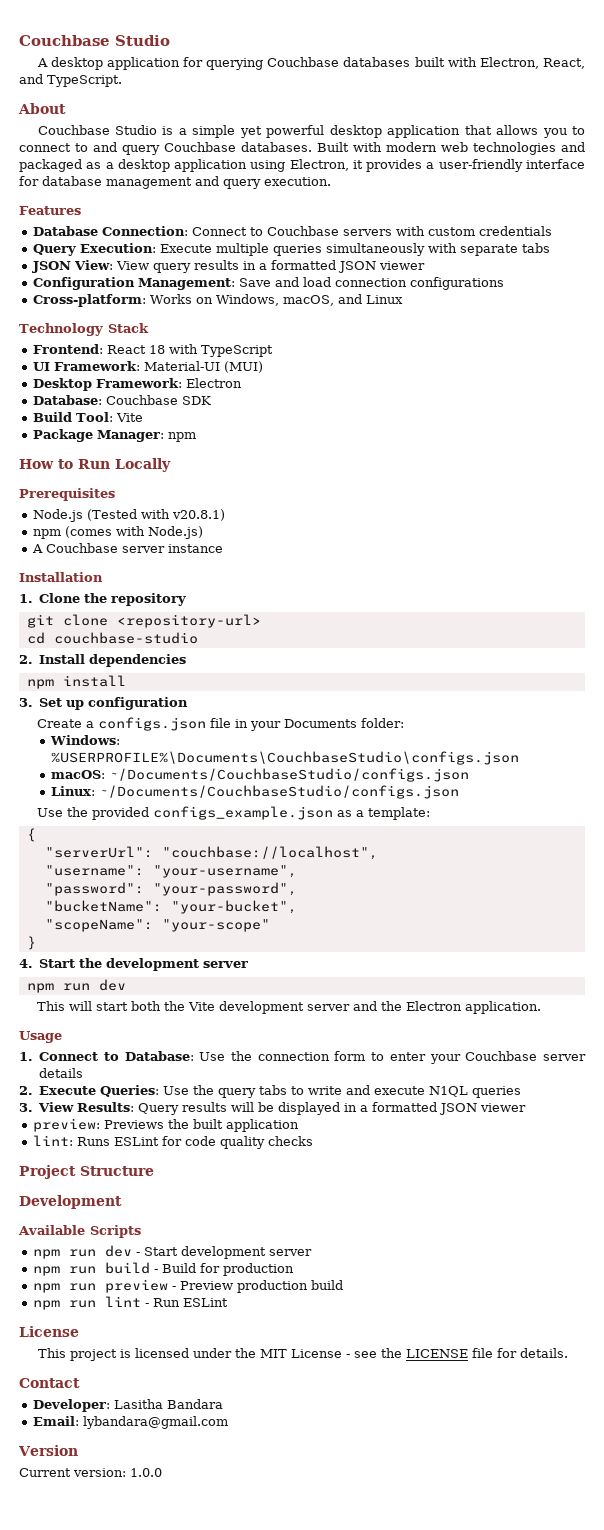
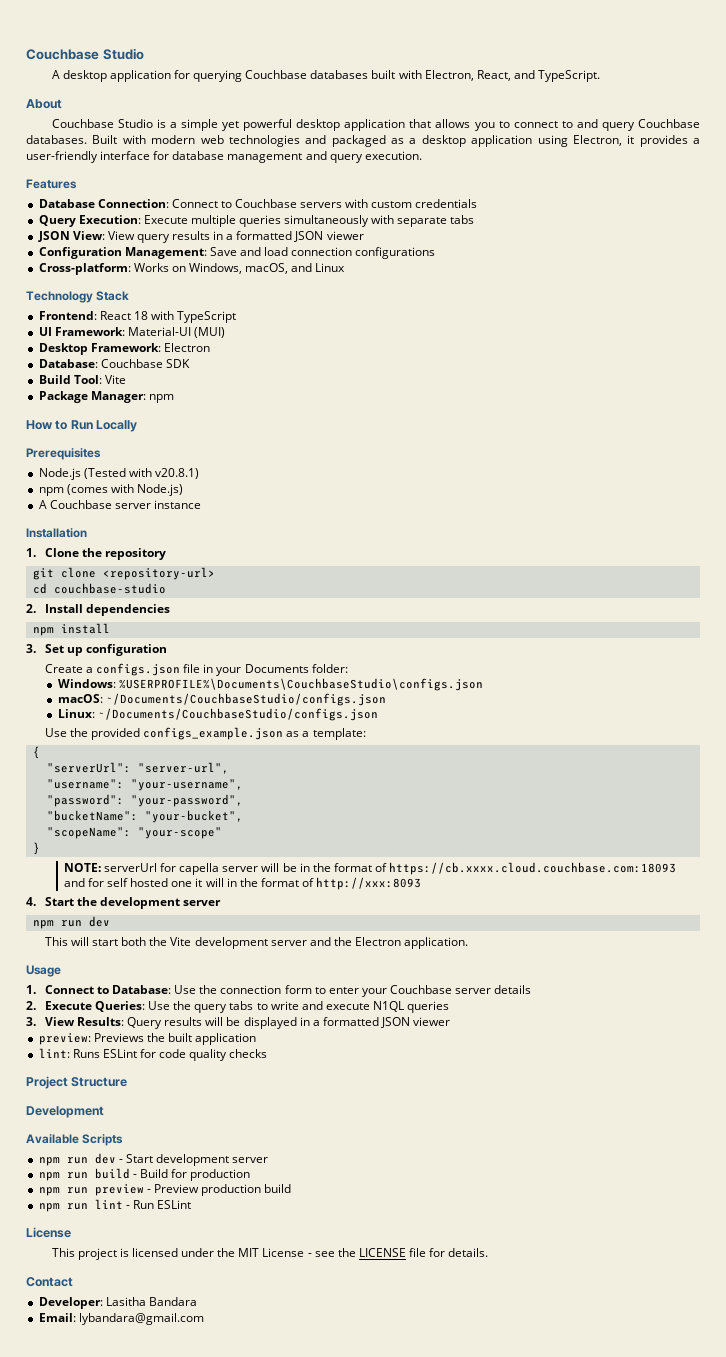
- "serverUrl": "couchbase://localhost",
+ "serverUrl": "server-url",
+ NOTE: serverUrl for capella server will be in the format of https://cb.xxxx.cloud.couchbase.com:18093 and for self hosted one it will in the format of http://xxx:8093
- Version
- Current version: 1.0.0

